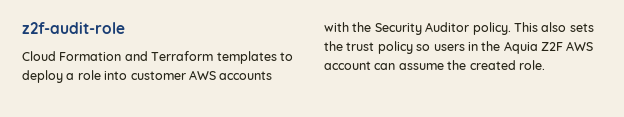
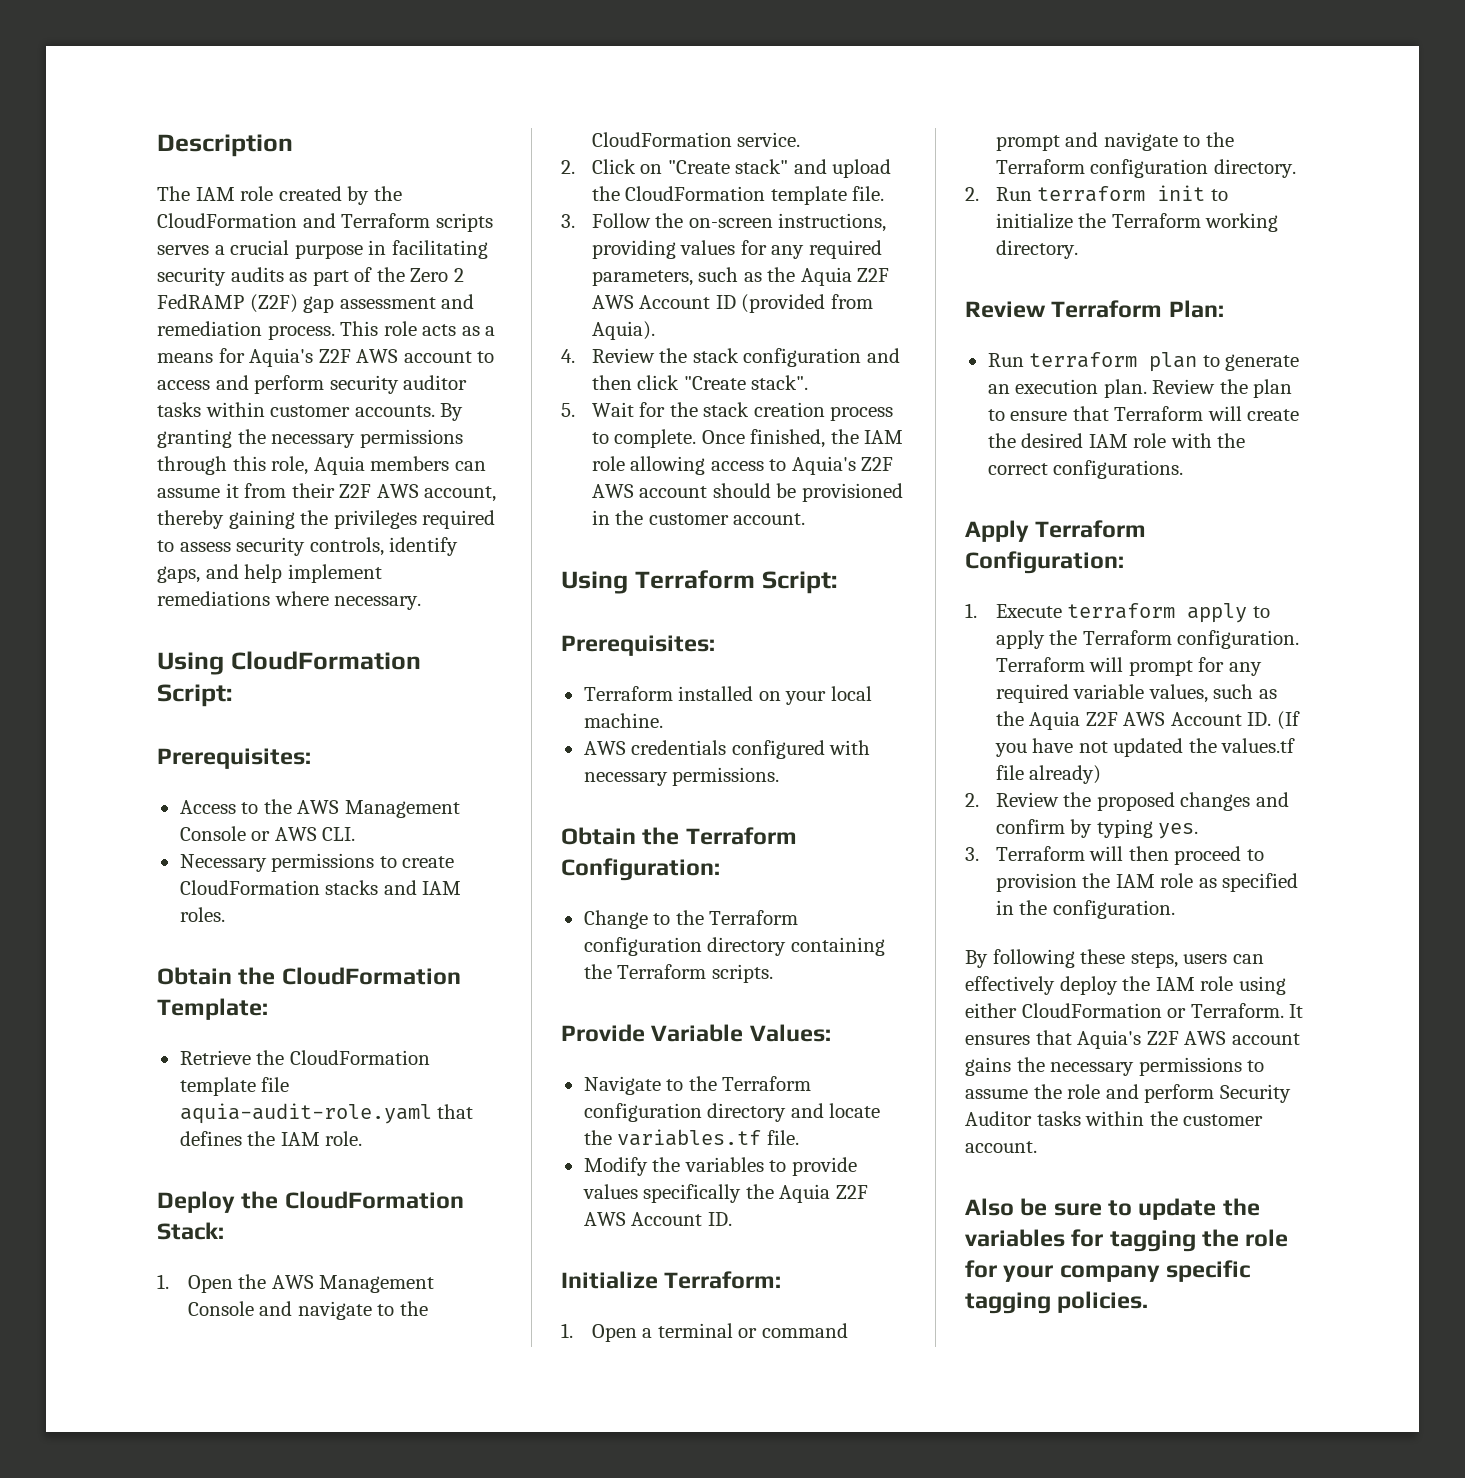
- z2f-audit-role
- Cloud Formation and Terraform templates to deploy a role into customer AWS accounts with the Security Auditor policy. This also sets the trust policy so users in the Aquia Z2F AWS account can assume the created role.
+ Description
+ The IAM role created by the CloudFormation and Terraform scripts serves a crucial purpose in facilitating security audits as part of the Zero 2 FedRAMP (Z2F) gap assessment and remediation process. This role acts as a means for Aquia's Z2F AWS account to access and perform security auditor tasks within customer accounts. By granting the necessary permissions through this role, Aquia members can assume it from their Z2F AWS account, thereby gaining the privileges required to assess security controls, identify gaps, and help implement remediations where necessary.
+ Using CloudFormation Script:
+ Prerequisites:
+ Access to the AWS Management Console or AWS CLI.
+ Necessary permissions to create CloudFormation stacks and IAM roles.
+ Obtain the CloudFormation Template:
+ Retrieve the CloudFormation template file aquia-audit-role.yaml that defines the IAM role.
+ Deploy the CloudFormation Stack:
+ 1. Open the AWS Management Console and navigate to the CloudFormation service.
+ 2. Click on "Create stack" and upload the CloudFormation template file.
+ 3. Follow the on-screen instructions, providing values for any required parameters, such as the Aquia Z2F AWS Account ID (provided from Aquia).
+ 4. Review the stack configuration and then click "Create stack".
+ 5. Wait for the stack creation process to complete. Once finished, the IAM role allowing access to Aquia's Z2F AWS account should be provisioned in the customer account.
+ Using Terraform Script:
+ Prerequisites:
+ Terraform installed on your local machine.
+ AWS credentials configured with necessary permissions.
+ Obtain the Terraform Configuration:
+ Change to the Terraform configuration directory containing the Terraform scripts.
+ Provide Variable Values:
+ Navigate to the Terraform configuration directory and locate the variables.tf file.
+ Modify the variables to provide values specifically the Aquia Z2F AWS Account ID.
+ Initialize Terraform:
+ 1. Open a terminal or command prompt and navigate to the Terraform configuration directory.
+ 2. Run terraform init to initialize the Terraform working directory.
+ Review Terraform Plan:
+ Run terraform plan to generate an execution plan. Review the plan to ensure that Terraform will create the desired IAM role with the correct configurations.
+ Apply Terraform Configuration:
+ 1. Execute terraform apply to apply the Terraform configuration. Terraform will prompt for any required variable values, such as the Aquia Z2F AWS Account ID. (If you have not updated the values.tf file already)
+ 2. Review the proposed changes and confirm by typing yes.
+ 3. Terraform will then proceed to provision the IAM role as specified in the configuration.
+ By following these steps, users can effectively deploy the IAM role using either CloudFormation or Terraform. It ensures that Aquia's Z2F AWS account gains the necessary permissions to assume the role and perform Security Auditor tasks within the customer account.
+ Also be sure to update the variables for tagging the role for your company specific tagging policies.

